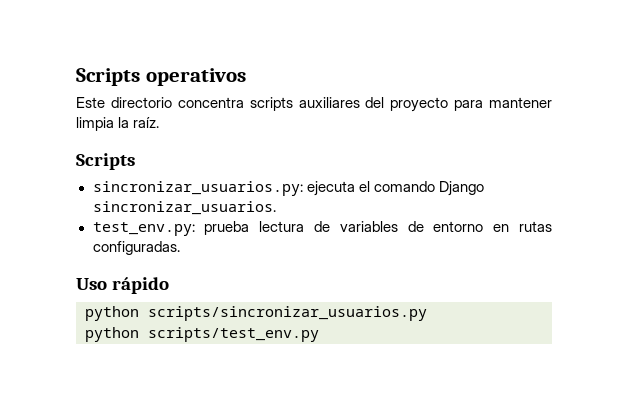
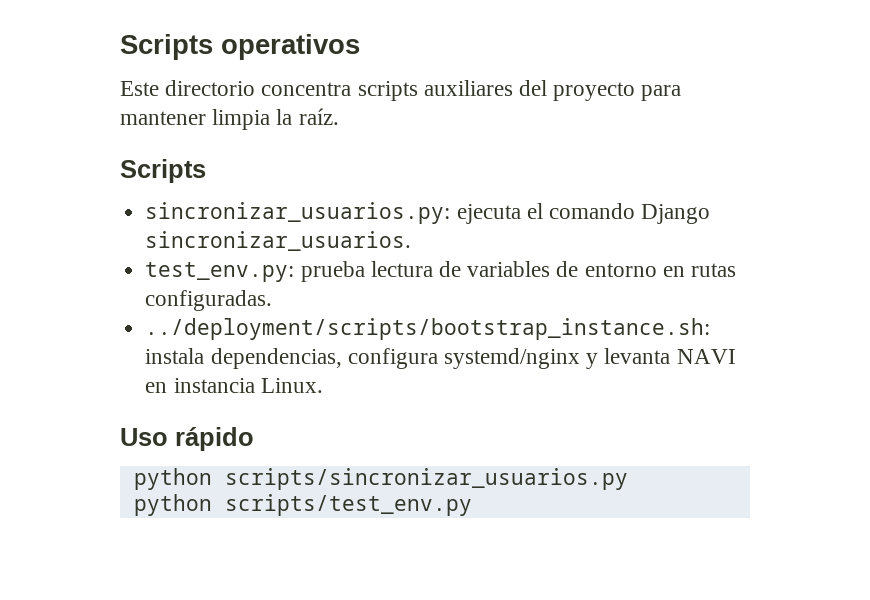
+ ../deployment/scripts/bootstrap_instance.sh: instala dependencias, configura systemd/nginx y levanta NAVI en instancia Linux.

